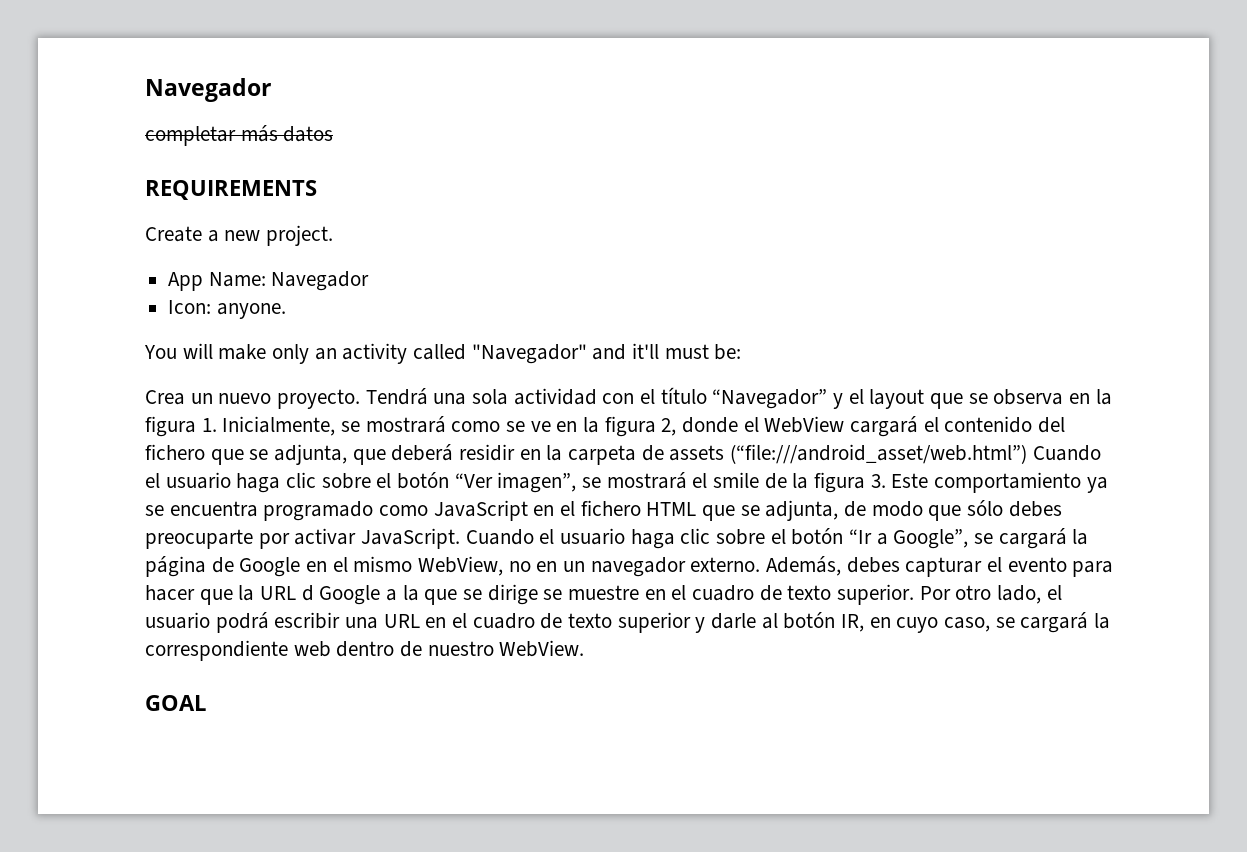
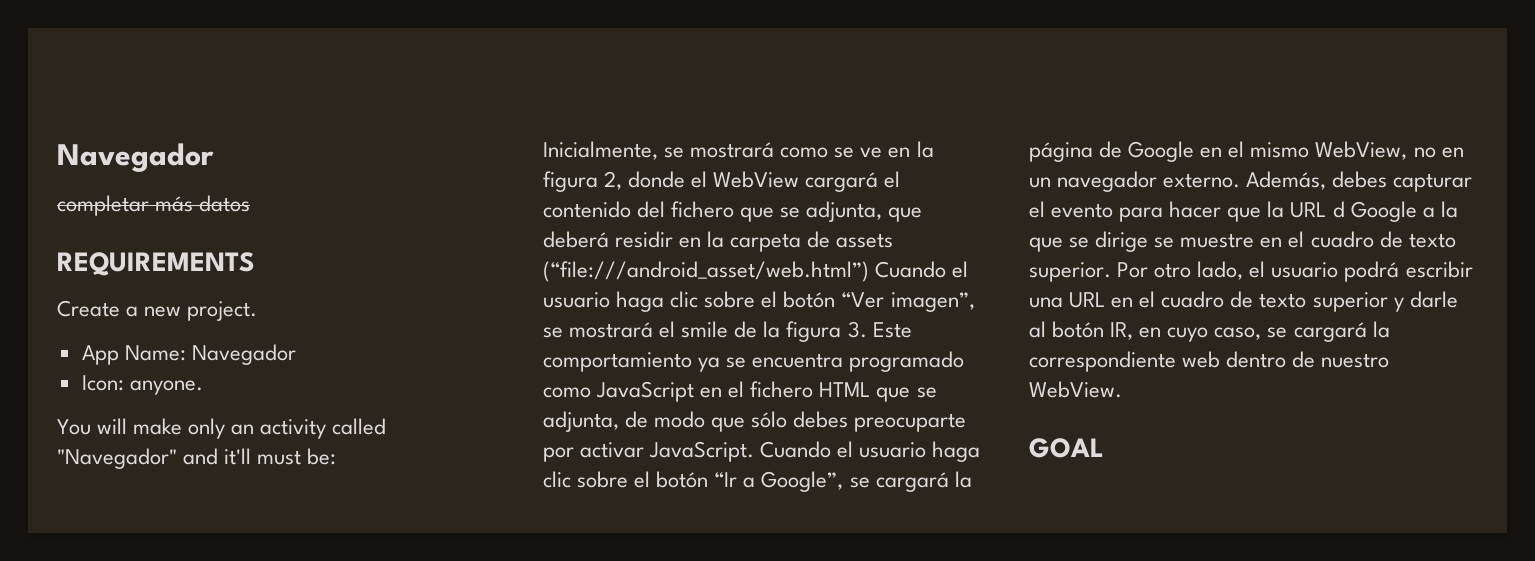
- Crea un nuevo proyecto. Tendrá una sola actividad con el título “Navegador” y el layout que se observa en la figura 1. Inicialmente, se mostrará como se ve en la figura 2, donde el WebView cargará el contenido del fichero que se adjunta, que deberá residir en la carpeta de assets (“file:///android_asset/web.html”) Cuando el usuario haga clic sobre el botón “Ver imagen”, se mostrará el smile de la figura 3. Este comportamiento ya se encuentra programado como JavaScript en el fichero HTML que se adjunta, de modo que sólo debes preocuparte por activar JavaScript.
+ Inicialmente, se mostrará como se ve en la figura 2, donde el WebView cargará el contenido del fichero que se adjunta, que deberá residir en la carpeta de assets (“file:///android_asset/web.html”) Cuando el usuario haga clic sobre el botón “Ver imagen”, se mostrará el smile de la figura 3. Este comportamiento ya se encuentra programado como JavaScript en el fichero HTML que se adjunta, de modo que sólo debes preocuparte por activar JavaScript.

